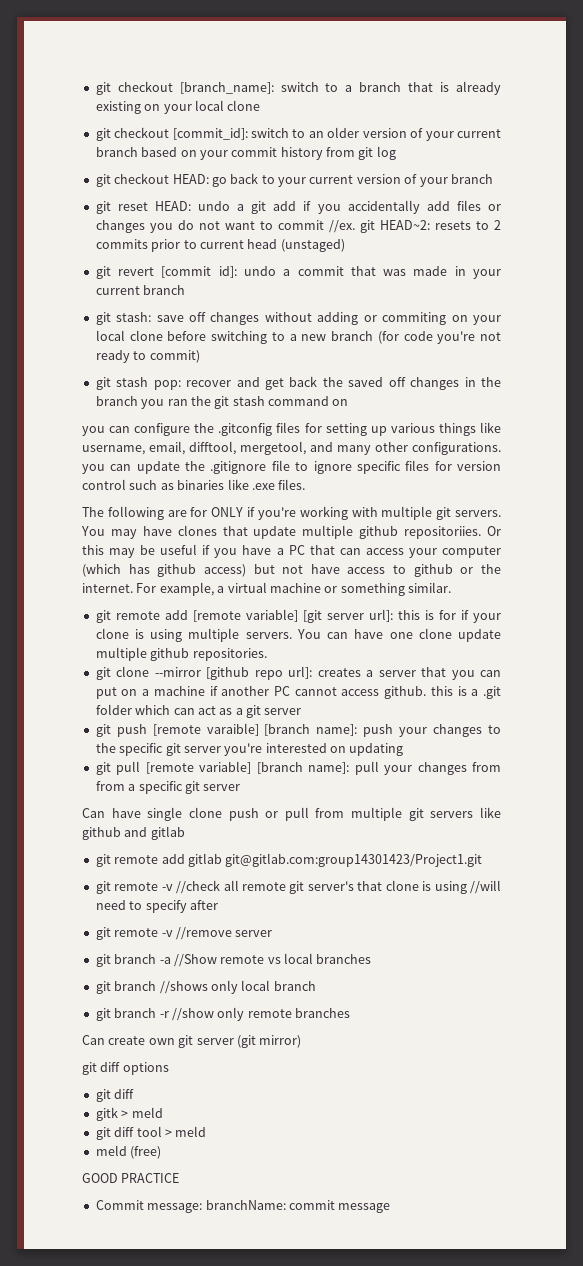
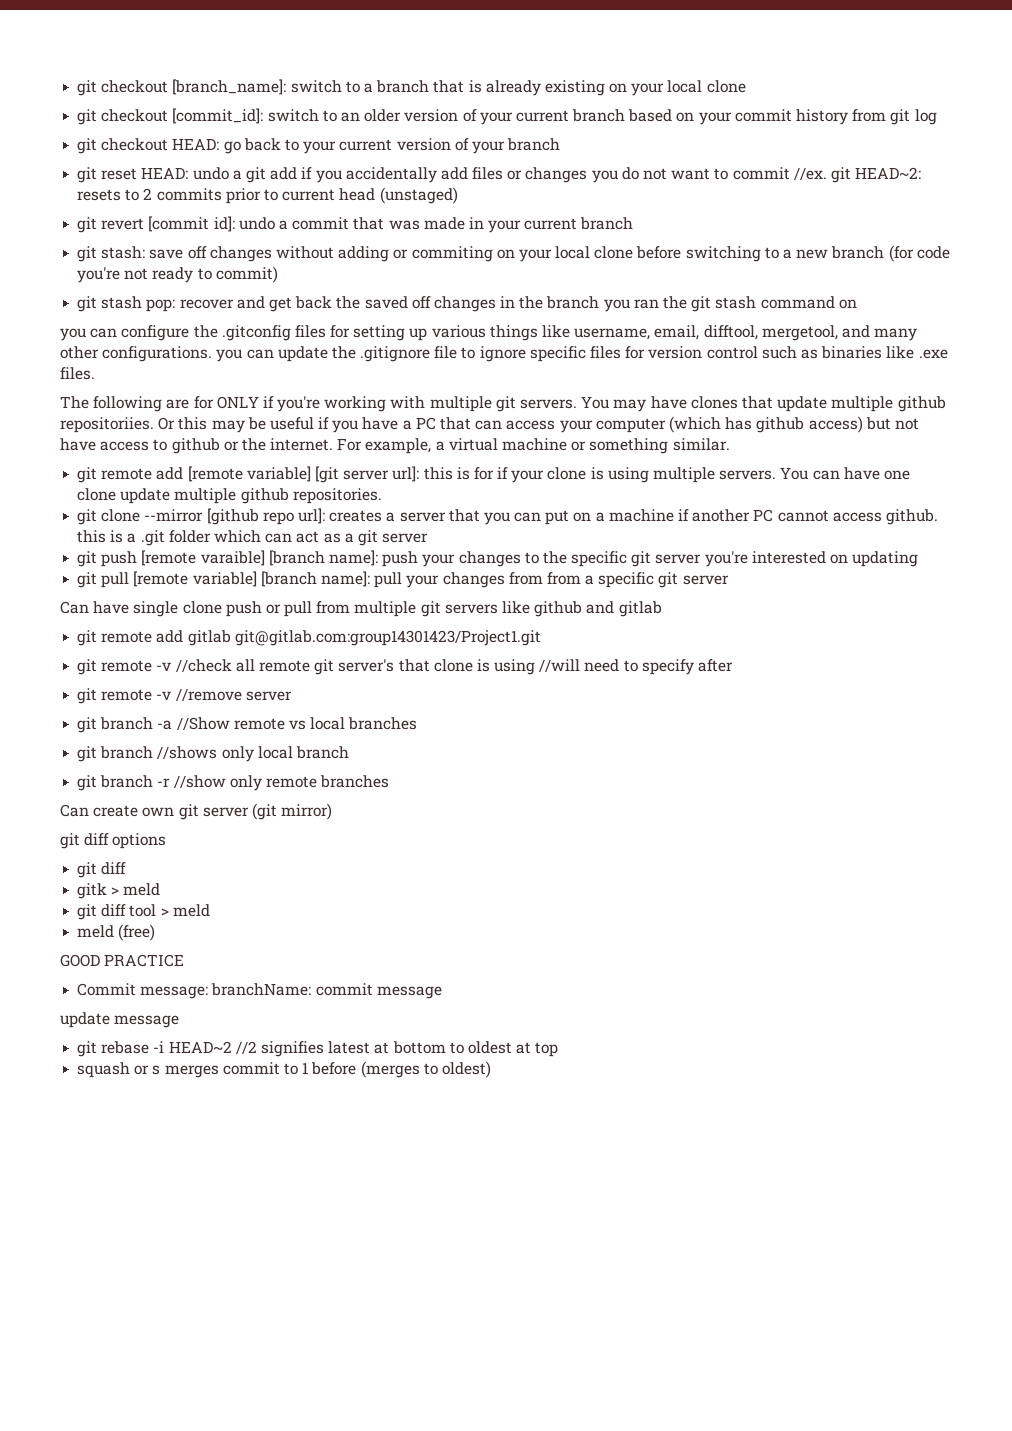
+ update message
+ git rebase -i HEAD~2 //2 signifies latest at bottom to oldest at top
+ squash or s merges commit to 1 before (merges to oldest)

